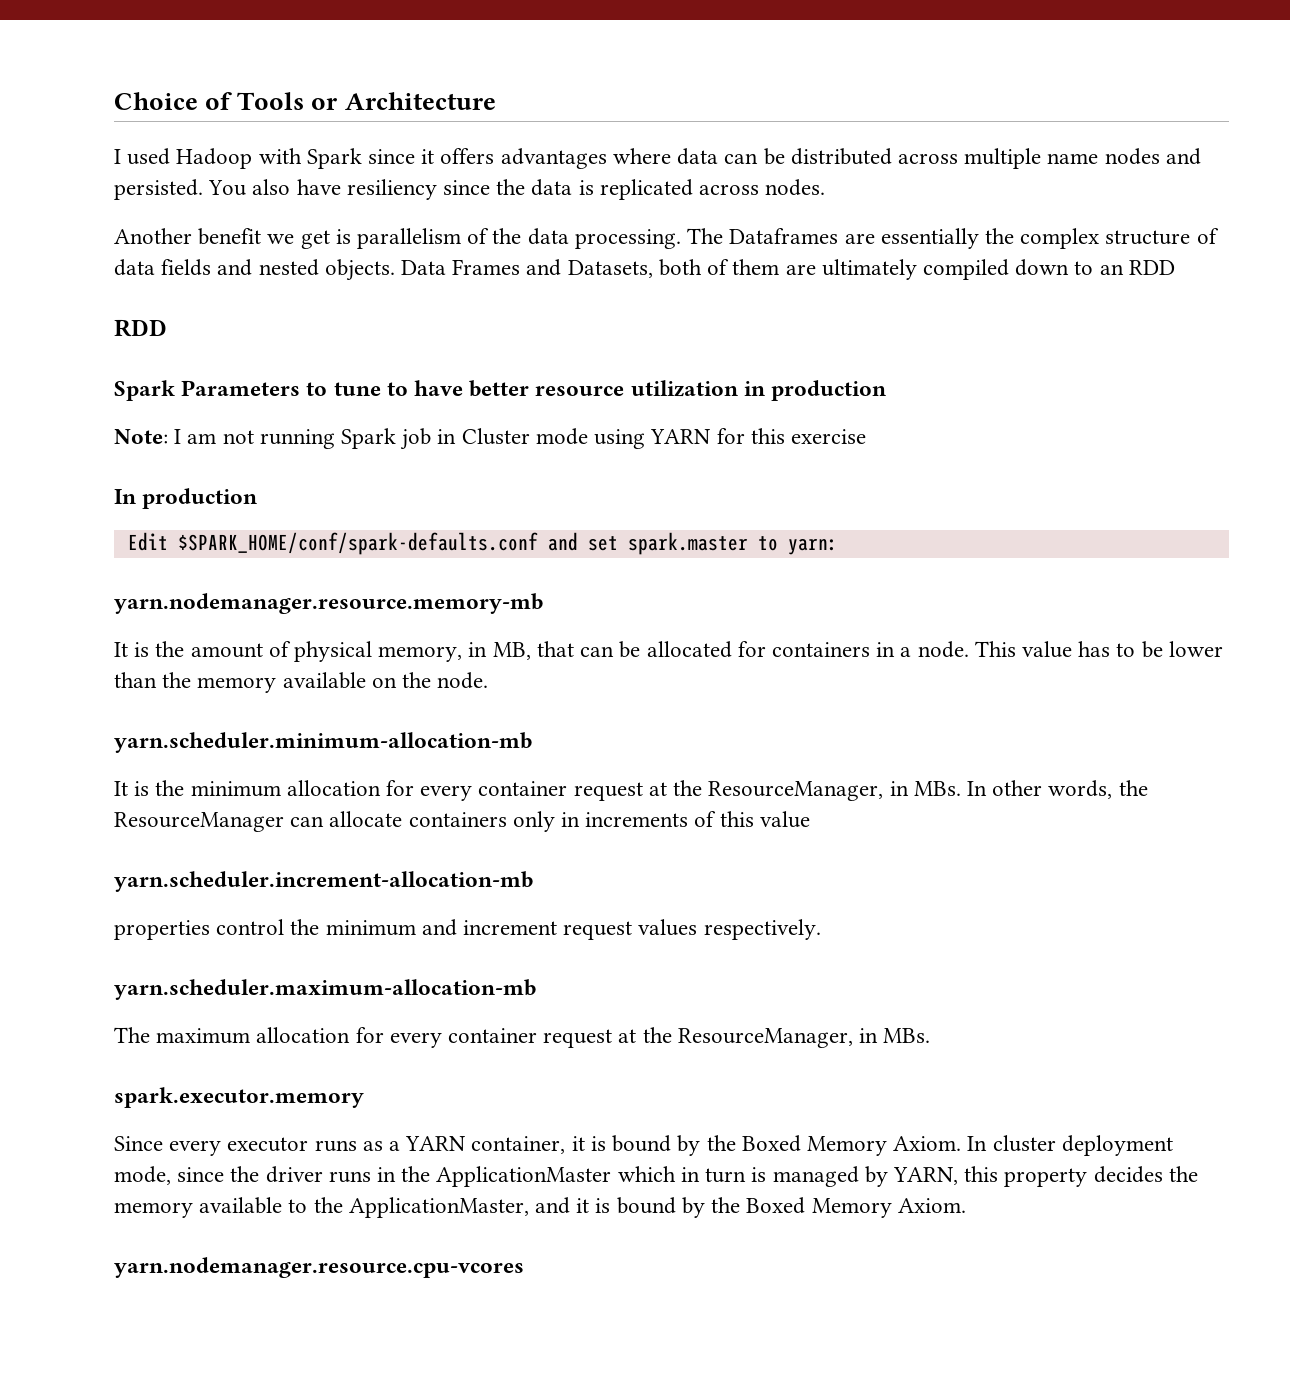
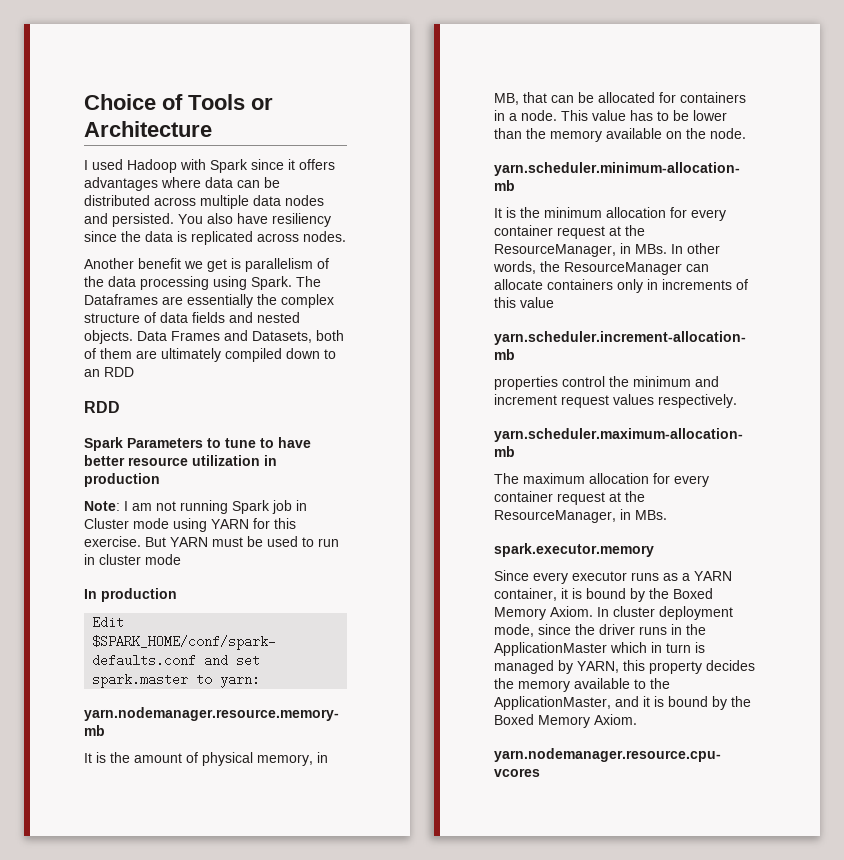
- I used Hadoop with Spark since it offers advantages where data can be distributed across multiple name nodes and persisted.
+ I used Hadoop with Spark since it offers advantages where data can be distributed across multiple data nodes and persisted.
- Another benefit we get is parallelism of the data processing.
+ Another benefit we get is parallelism of the data processing using Spark.
- Note: I am not running Spark job in Cluster mode using YARN for this exercise
+ Note: I am not running Spark job in Cluster mode using YARN for this exercise. But YARN must be used to run in cluster mode

